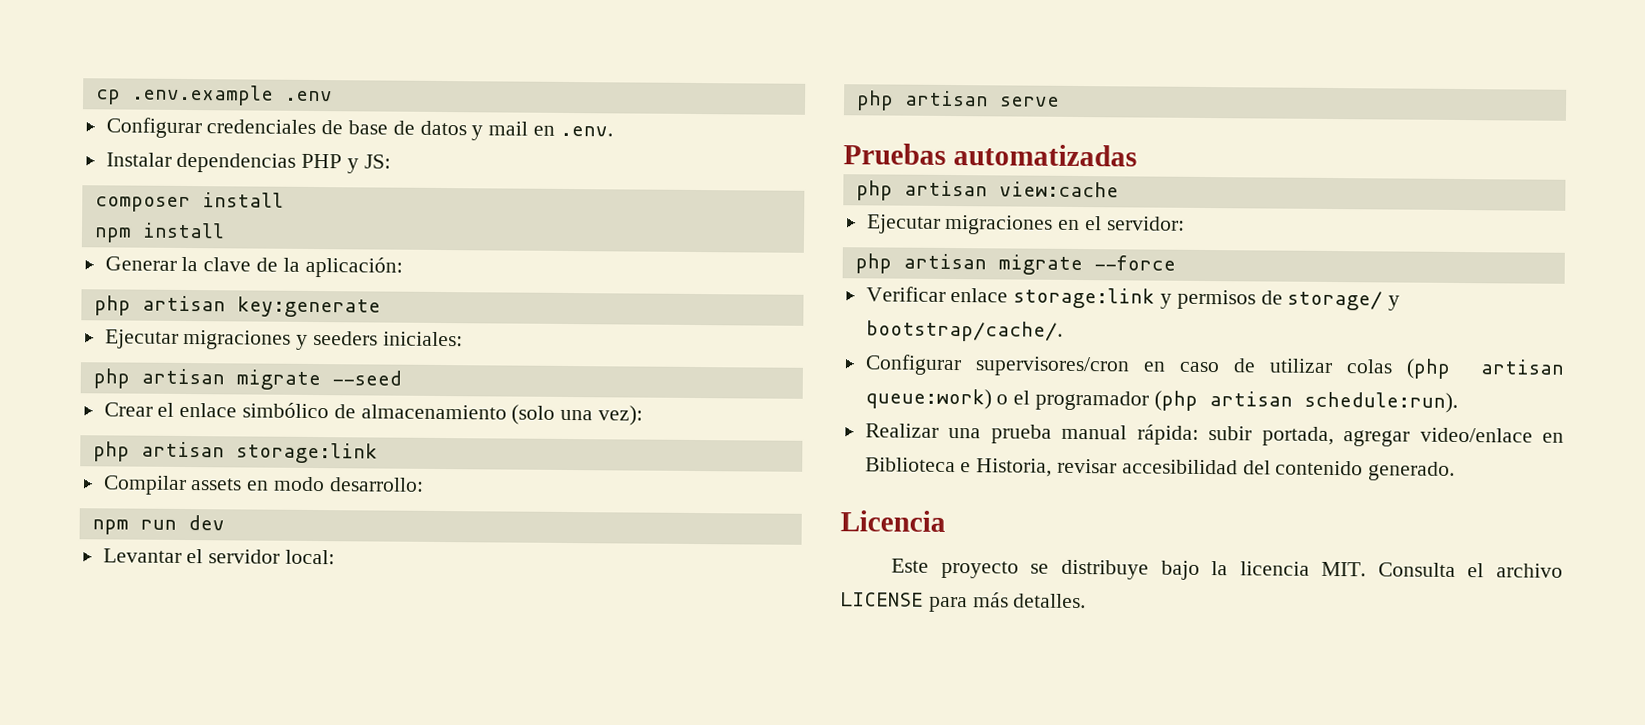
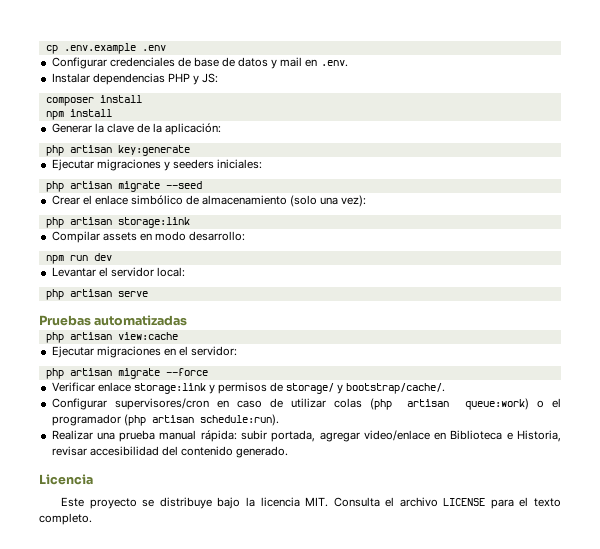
- Este proyecto se distribuye bajo la licencia MIT. Consulta el archivo LICENSE para más detalles.
+ Este proyecto se distribuye bajo la licencia MIT. Consulta el archivo LICENSE para el texto completo.

